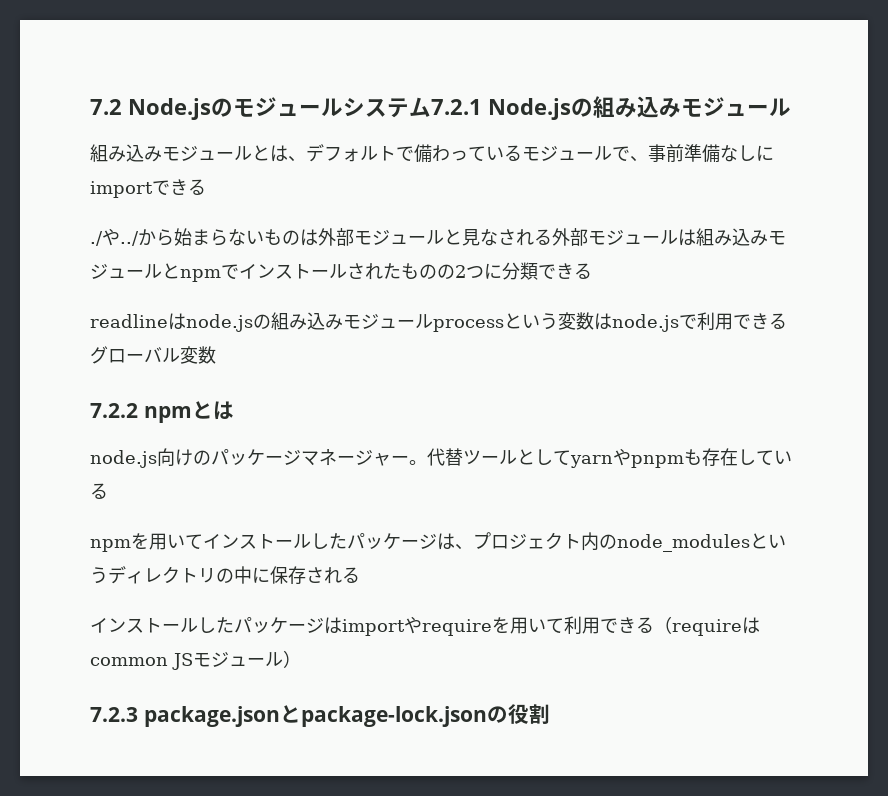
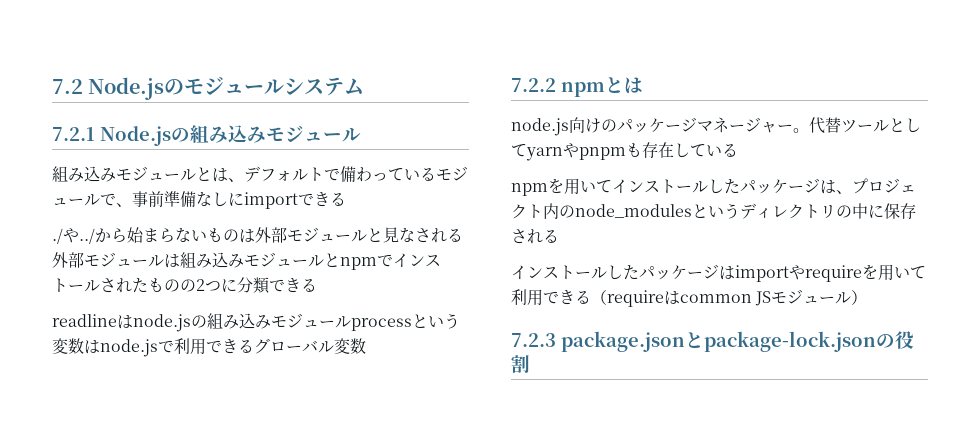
- 7.2 Node.jsのモジュールシステム7.2.1 Node.jsの組み込みモジュール
+ 7.2 Node.jsのモジュールシステム
+ 7.2.1 Node.jsの組み込みモジュール

